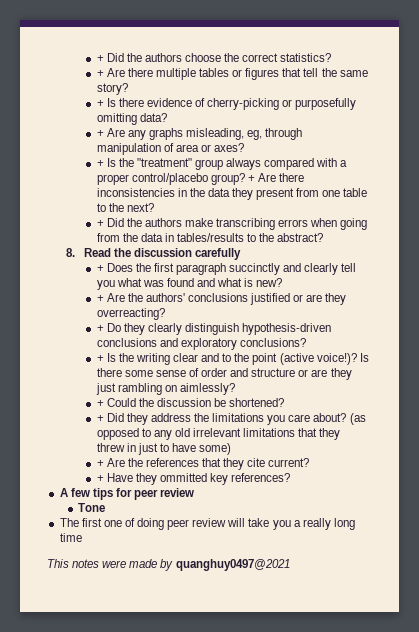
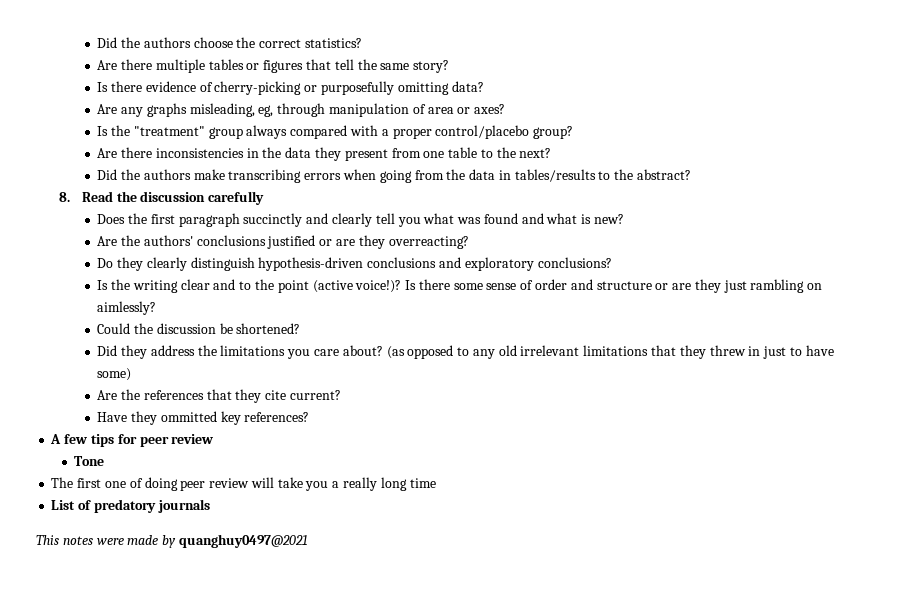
- + Did the authors choose the correct statistics?
+ Did the authors choose the correct statistics?
- + Are there multiple tables or figures that tell the same story?
+ Are there multiple tables or figures that tell the same story?
- + Is there evidence of cherry-picking or purposefully omitting data?
+ Is there evidence of cherry-picking or purposefully omitting data?
- + Are any graphs misleading, eg, through manipulation of area or axes?
+ Are any graphs misleading, eg, through manipulation of area or axes?
- + Is the "treatment" group always compared with a proper control/placebo group? + Are there inconsistencies in the data they present from one table to the next?
+ Is the "treatment" group always compared with a proper control/placebo group?
+ Are there inconsistencies in the data they present from one table to the next?
- + Did the authors make transcribing errors when going from the data in tables/results to the abstract?
+ Did the authors make transcribing errors when going from the data in tables/results to the abstract?
- + Does the first paragraph succinctly and clearly tell you what was found and what is new?
+ Does the first paragraph succinctly and clearly tell you what was found and what is new?
- + Are the authors' conclusions justified or are they overreacting?
+ Are the authors' conclusions justified or are they overreacting?
- + Do they clearly distinguish hypothesis-driven conclusions and exploratory conclusions?
+ Do they clearly distinguish hypothesis-driven conclusions and exploratory conclusions?
- + Is the writing clear and to the point (active voice!)?
+ Is the writing clear and to the point (active voice!)?
- + Could the discussion be shortened?
+ Could the discussion be shortened?
- + Did they address the limitations you care about?
+ Did they address the limitations you care about?
- + Are the references that they cite current?
+ Are the references that they cite current?
- + Have they ommitted key references?
+ Have they ommitted key references?
+ List of predatory journals

